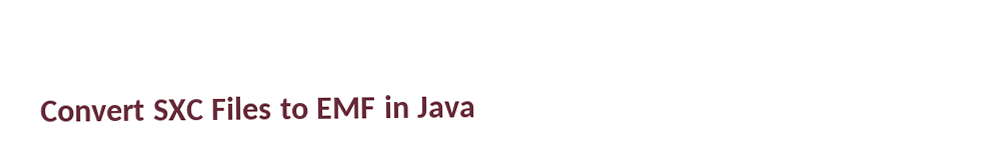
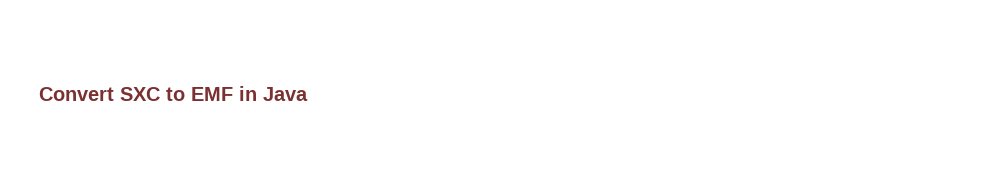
- Convert SXC Files to EMF in Java
+ Convert SXC to EMF in Java

